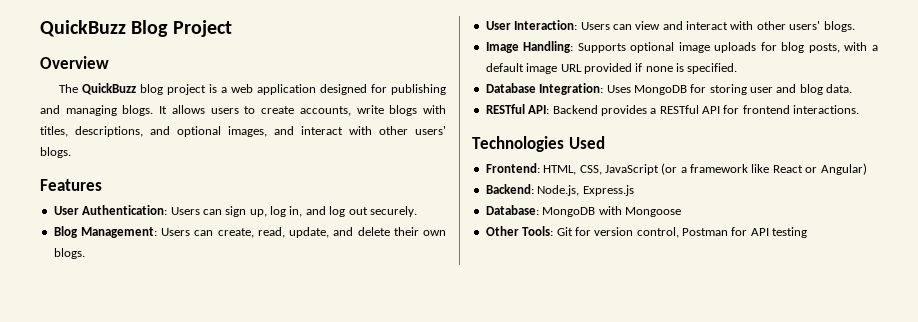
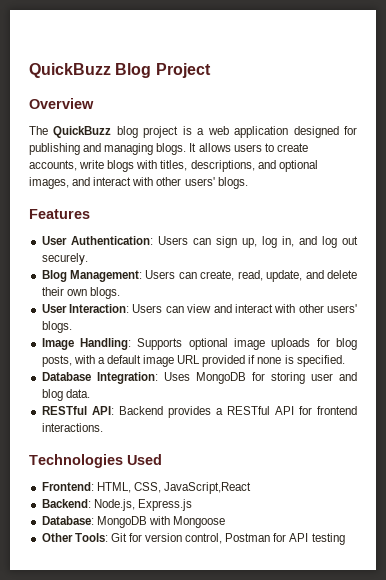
- Frontend: HTML, CSS, JavaScript (or a framework like React or Angular)
+ Frontend: HTML, CSS, JavaScript,React

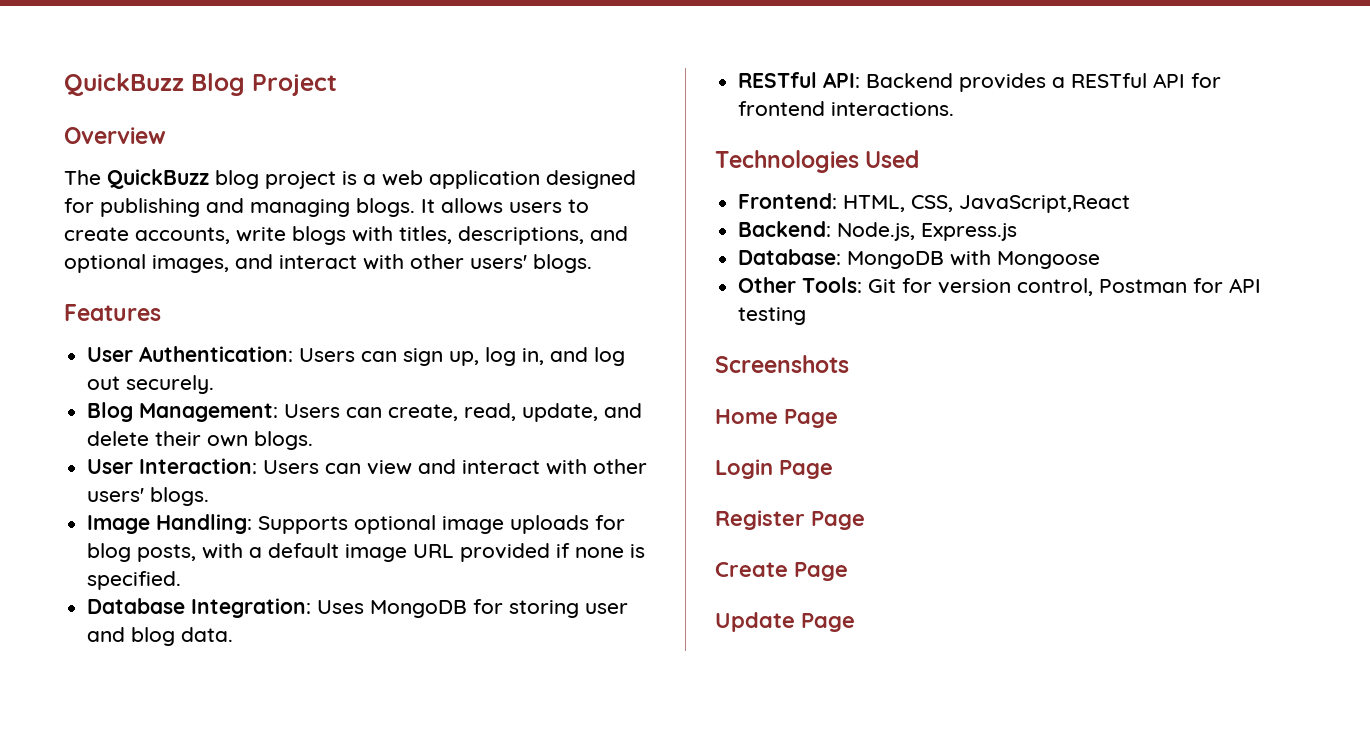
+ Screenshots
+ Home Page
+ Login Page
+ Register Page
+ Create Page
+ Update Page

